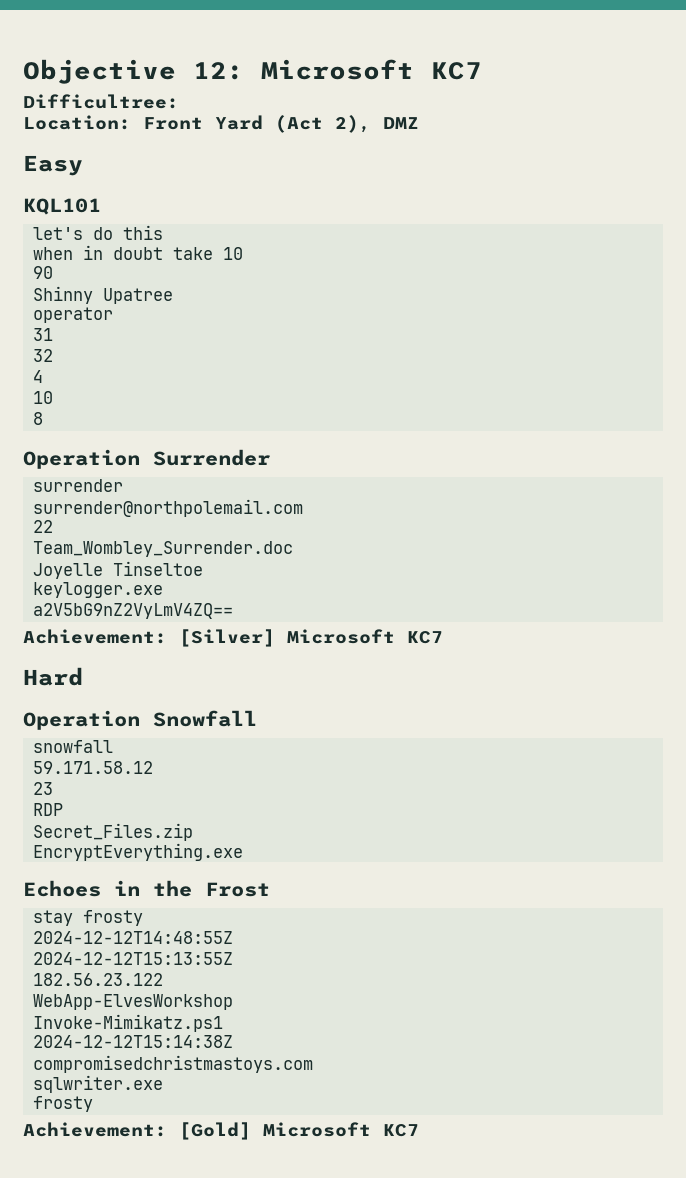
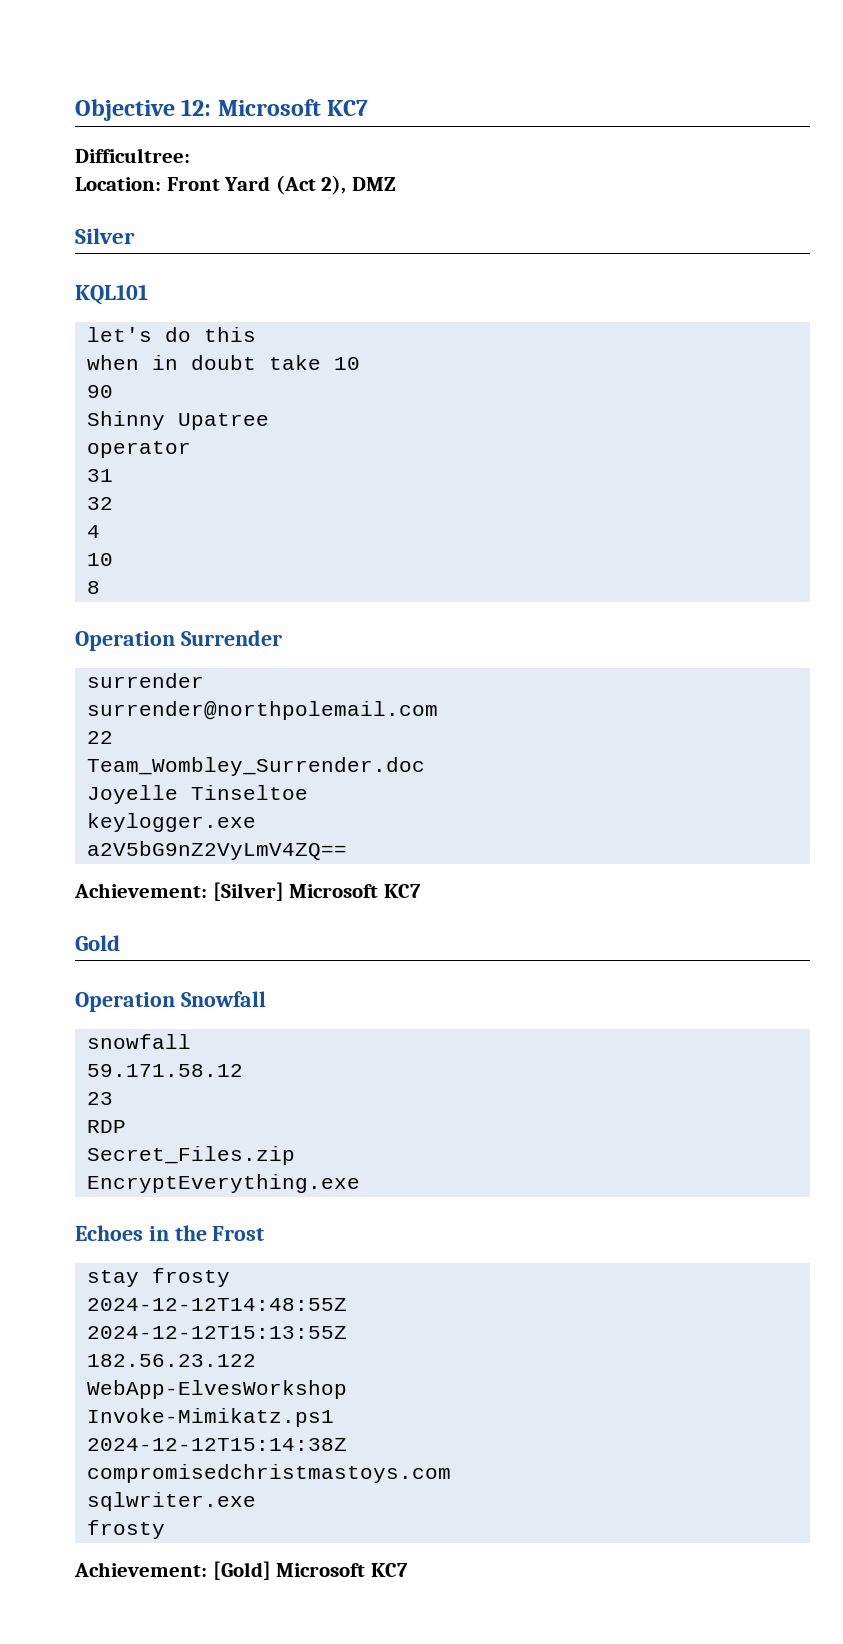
- Easy
+ Silver
- Hard
+ Gold

